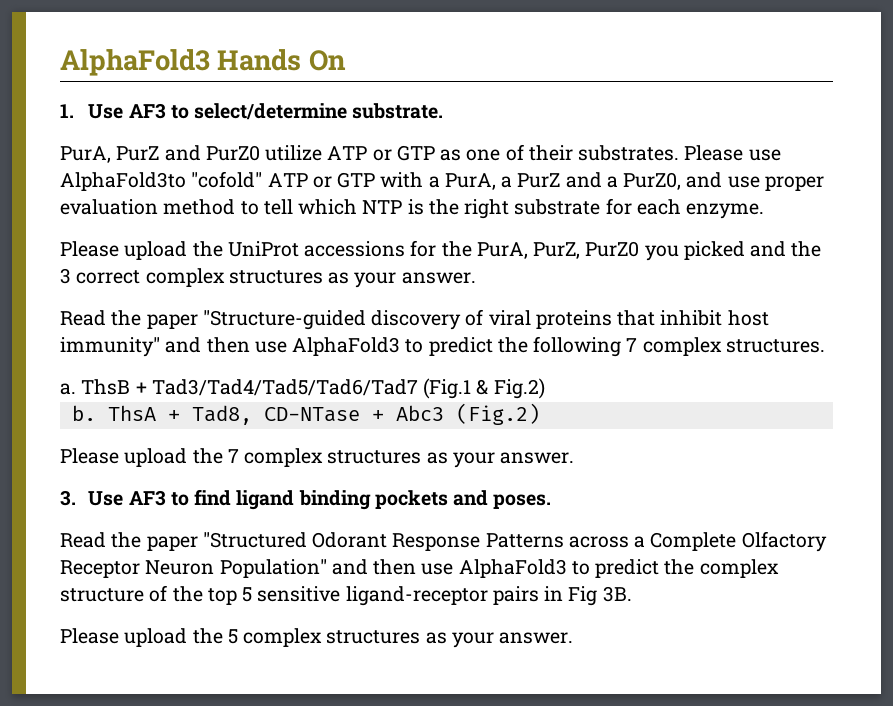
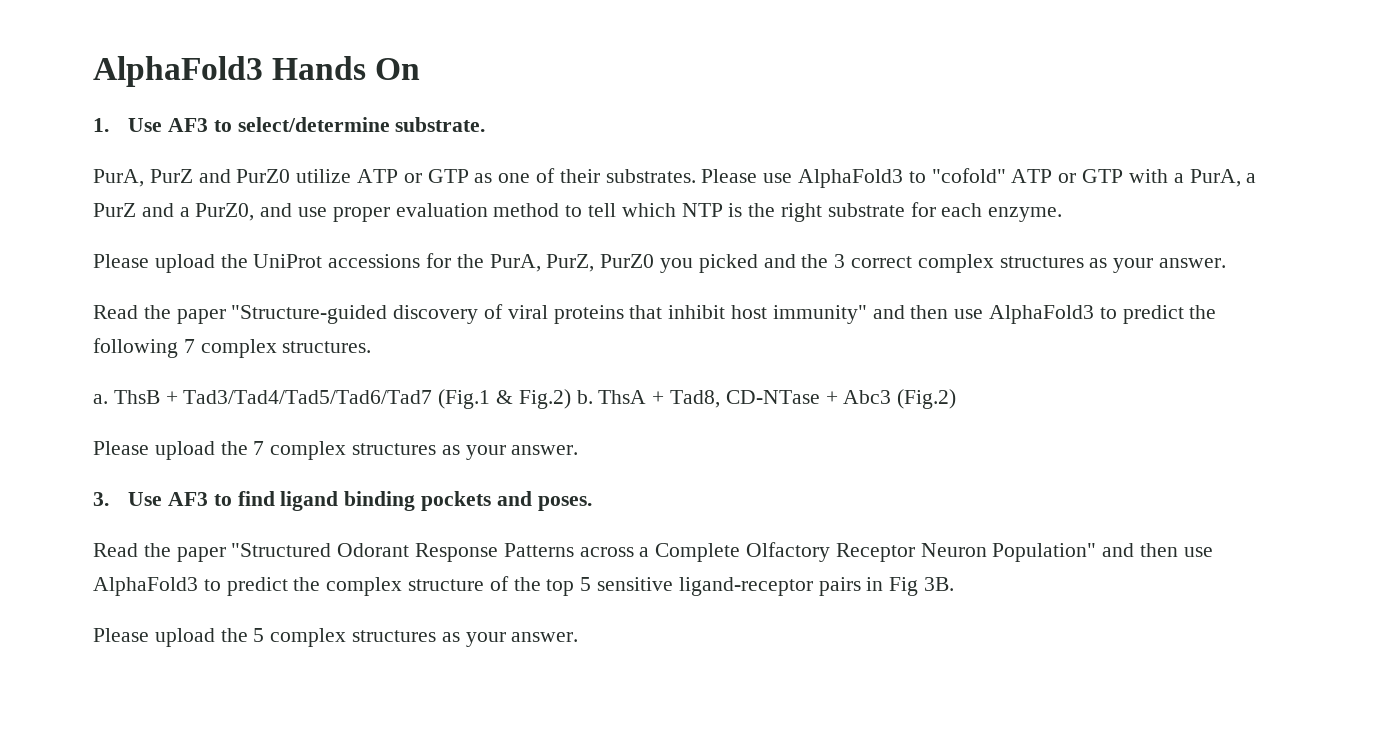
- Please use AlphaFold3to "cofold" ATP or GTP with a PurA, a PurZ and a PurZ0, and use proper evaluation method to tell which NTP is the right substrate for each enzyme.
+ Please use AlphaFold3 to "cofold" ATP or GTP with a PurA, a PurZ and a PurZ0, and use proper evaluation method to tell which NTP is the right substrate for each enzyme.
- ThsB + Tad3/Tad4/Tad5/Tad6/Tad7 (Fig.1 & Fig.2)
- b.
+ ThsB + Tad3/Tad4/Tad5/Tad6/Tad7 (Fig.1 & Fig.2) b.

